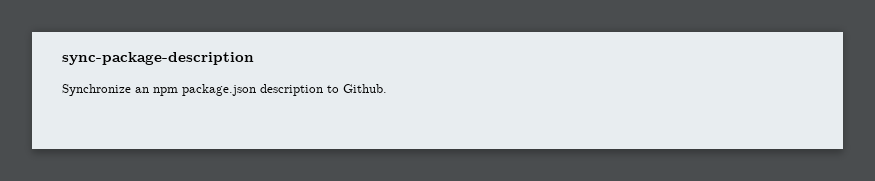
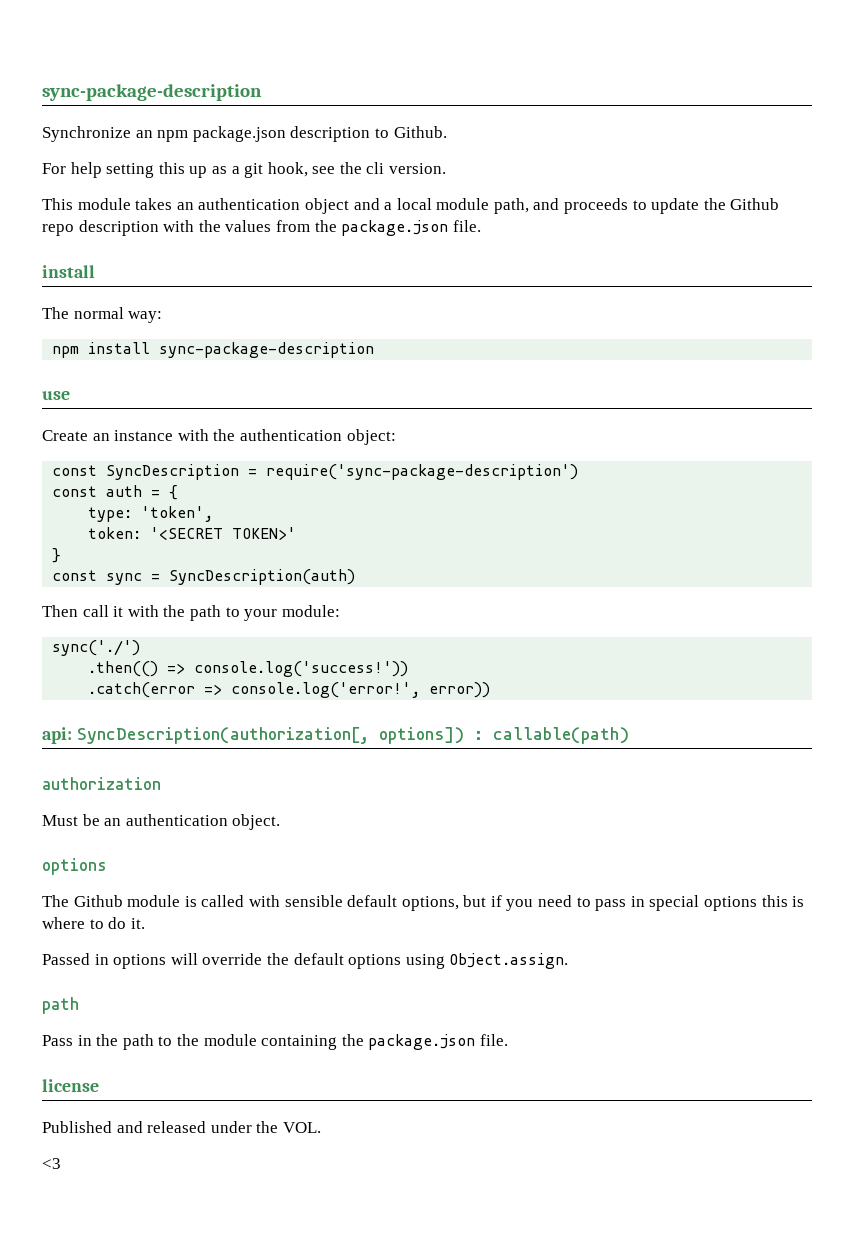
+ For help setting this up as a git hook, see the cli version.
+ This module takes an authentication object and a local module path, and proceeds to update the Github repo description with the values from the package.json file.
+ install
+ The normal way:
+ npm install sync-package-description
+ use
+ Create an instance with the authentication object:
+ const SyncDescription = require('sync-package-description')
+ const auth = {
+ type: 'token',
+ token: '<SECRET TOKEN>'
+ }
+ const sync = SyncDescription(auth)
+ Then call it with the path to your module:
+ sync('./')
+ .then(() => console.log('success!'))
+ .catch(error => console.log('error!', error))
+ api: SyncDescription(authorization[, options]) : callable(path)
+ authorization
+ Must be an authentication object.
+ options
+ The Github module is called with sensible default options, but if you need to pass in special options this is where to do it.
+ Passed in options will override the default options using Object.assign.
+ path
+ Pass in the path to the module containing the package.json file.
+ license
+ Published and released under the VOL.
+ <3

